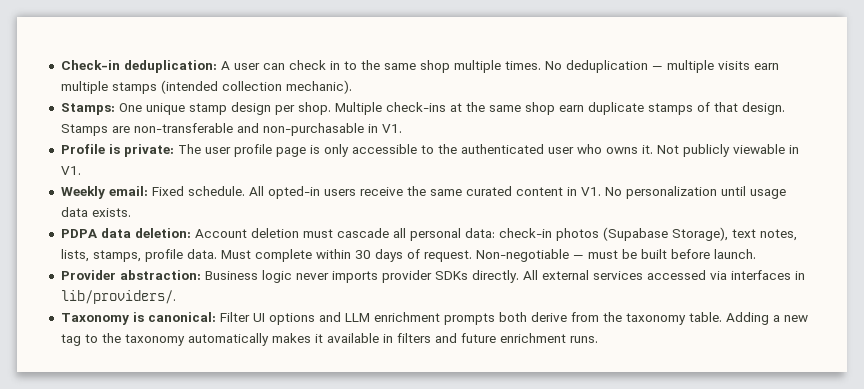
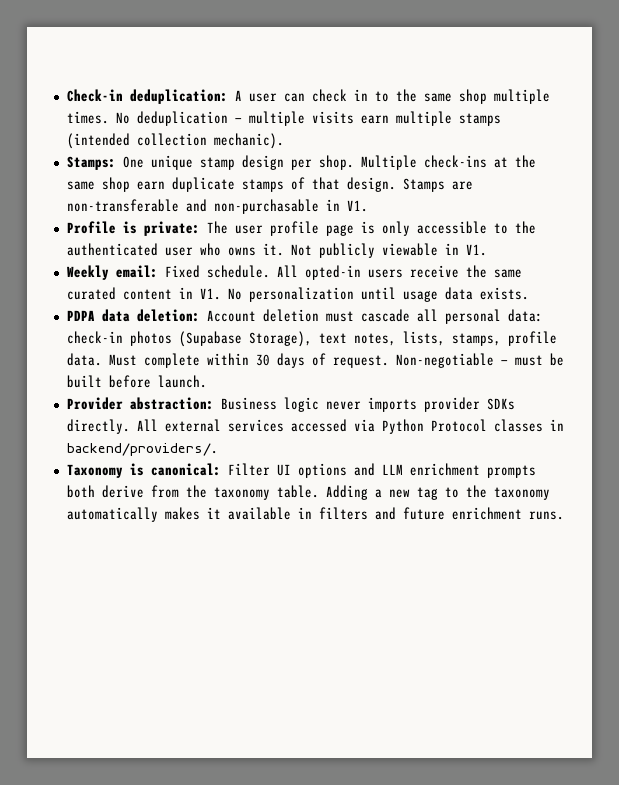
- All external services accessed via interfaces in lib/providers/.
+ All external services accessed via Python Protocol classes in backend/providers/.

